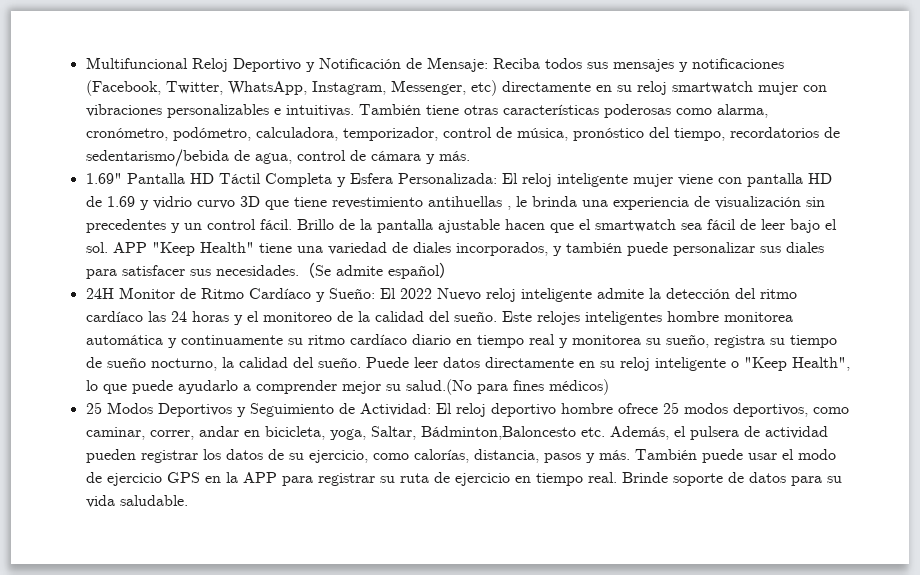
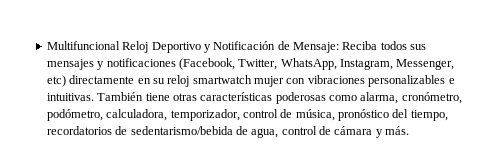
- 1.69" Pantalla HD Táctil Completa y Esfera Personalizada: El reloj inteligente mujer viene con pantalla HD de 1.69 y vidrio curvo 3D que tiene revestimiento antihuellas , le brinda una experiencia de visualización sin precedentes y un control fácil. Brillo de la pantalla ajustable hacen que el smartwatch sea fácil de leer bajo el sol. APP "Keep Health" tiene una variedad de diales incorporados, y también puede personalizar sus diales para satisfacer sus necesidades.（Se admite español）
- 24H Monitor de Ritmo Cardíaco y Sueño: El 2022 Nuevo reloj inteligente admite la detección del ritmo cardíaco las 24 horas y el monitoreo de la calidad del sueño. Este relojes inteligentes hombre monitorea automática y continuamente su ritmo cardíaco diario en tiempo real y monitorea su sueño, registra su tiempo de sueño nocturno, la calidad del sueño. Puede leer datos directamente en su reloj inteligente o "Keep Health", lo que puede ayudarlo a comprender mejor su salud.(No para fines médicos)
- 25 Modos Deportivos y Seguimiento de Actividad: El reloj deportivo hombre ofrece 25 modos deportivos, como caminar, correr, andar en bicicleta, yoga, Saltar, Bádminton,Baloncesto etc. Además, el pulsera de actividad pueden registrar los datos de su ejercicio, como calorías, distancia, pasos y más. También puede usar el modo de ejercicio GPS en la APP para registrar su ruta de ejercicio en tiempo real. Brinde soporte de datos para su vida saludable.

